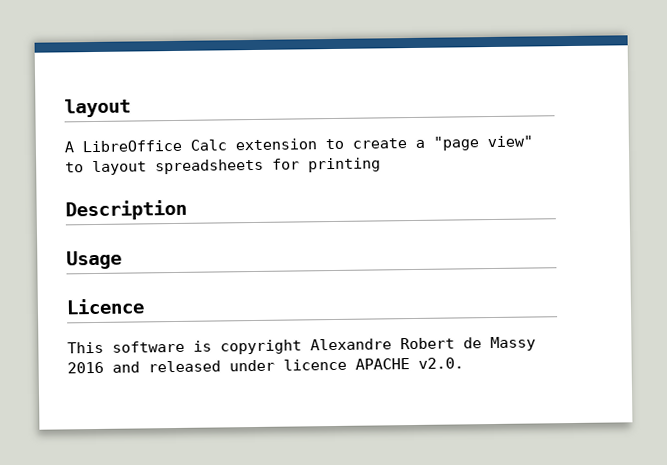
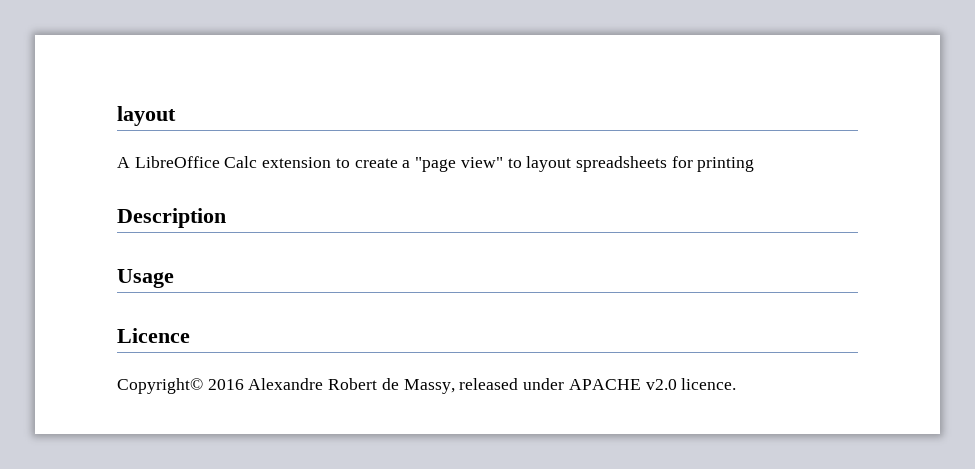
- This software is copyright Alexandre Robert de Massy 2016 and released under licence APACHE v2.0.
+ Copyright© 2016 Alexandre Robert de Massy, released under APACHE v2.0 licence.

